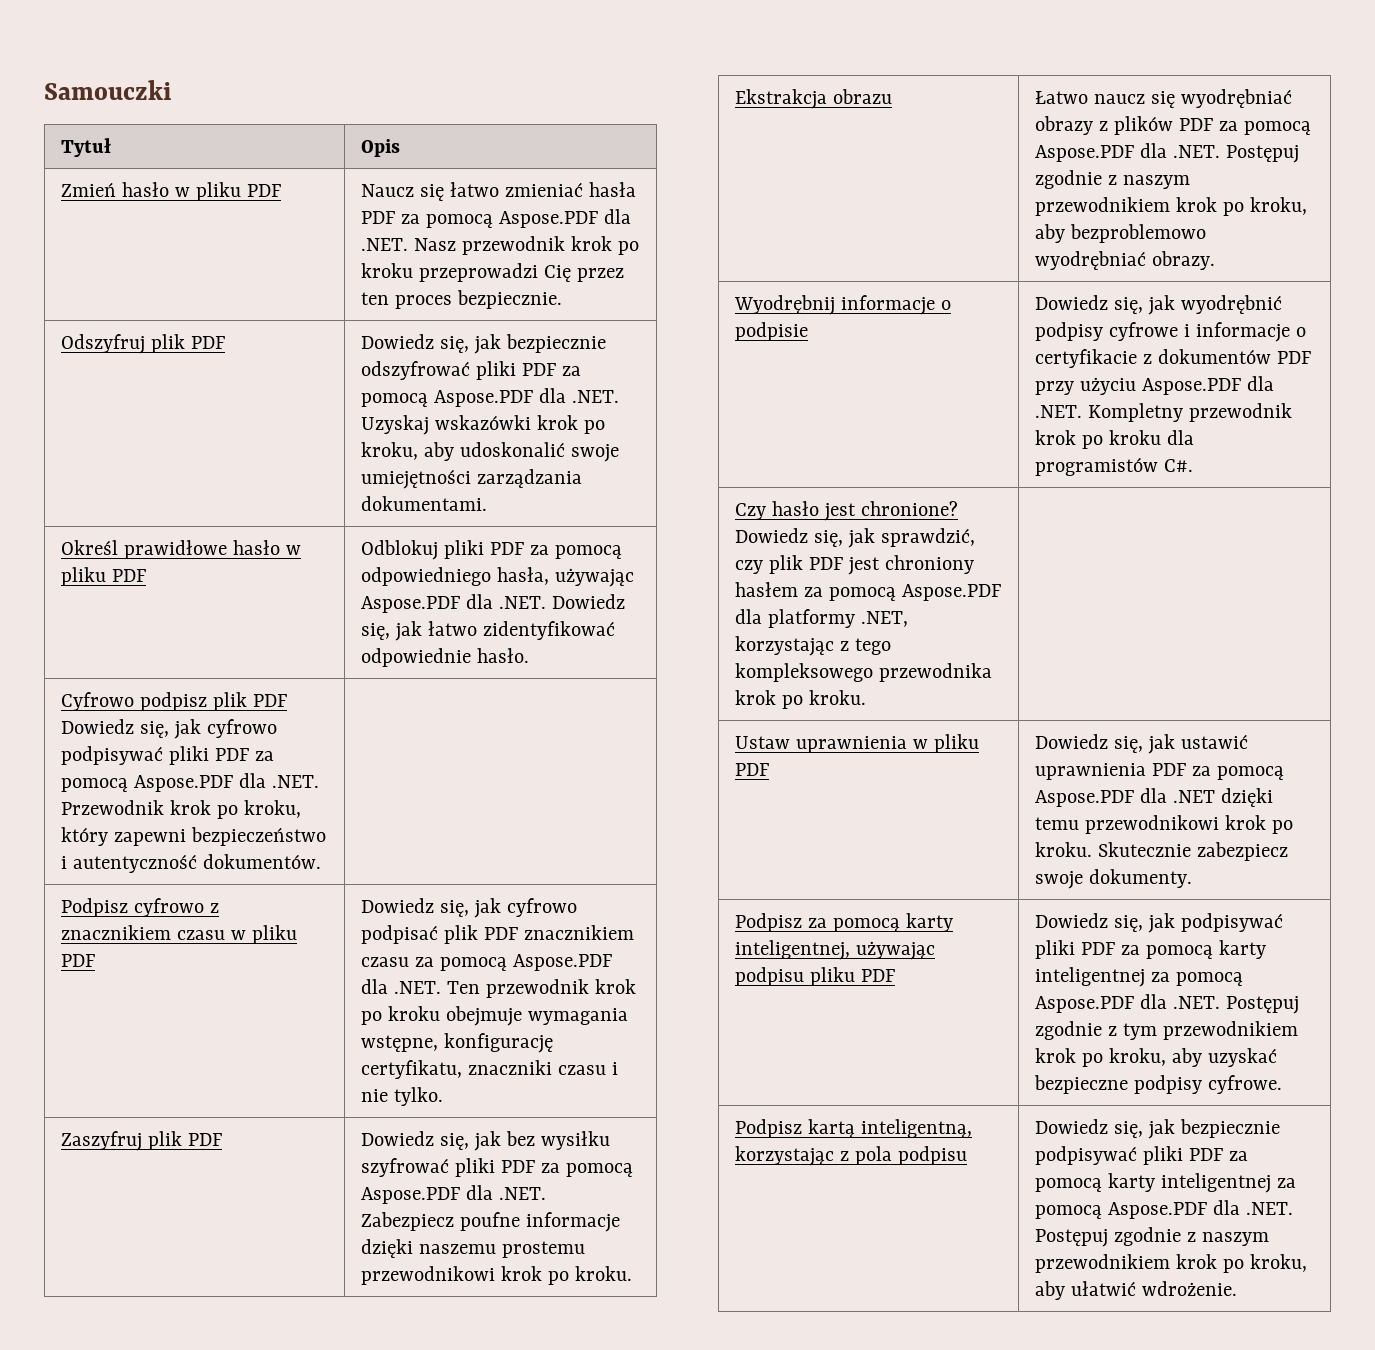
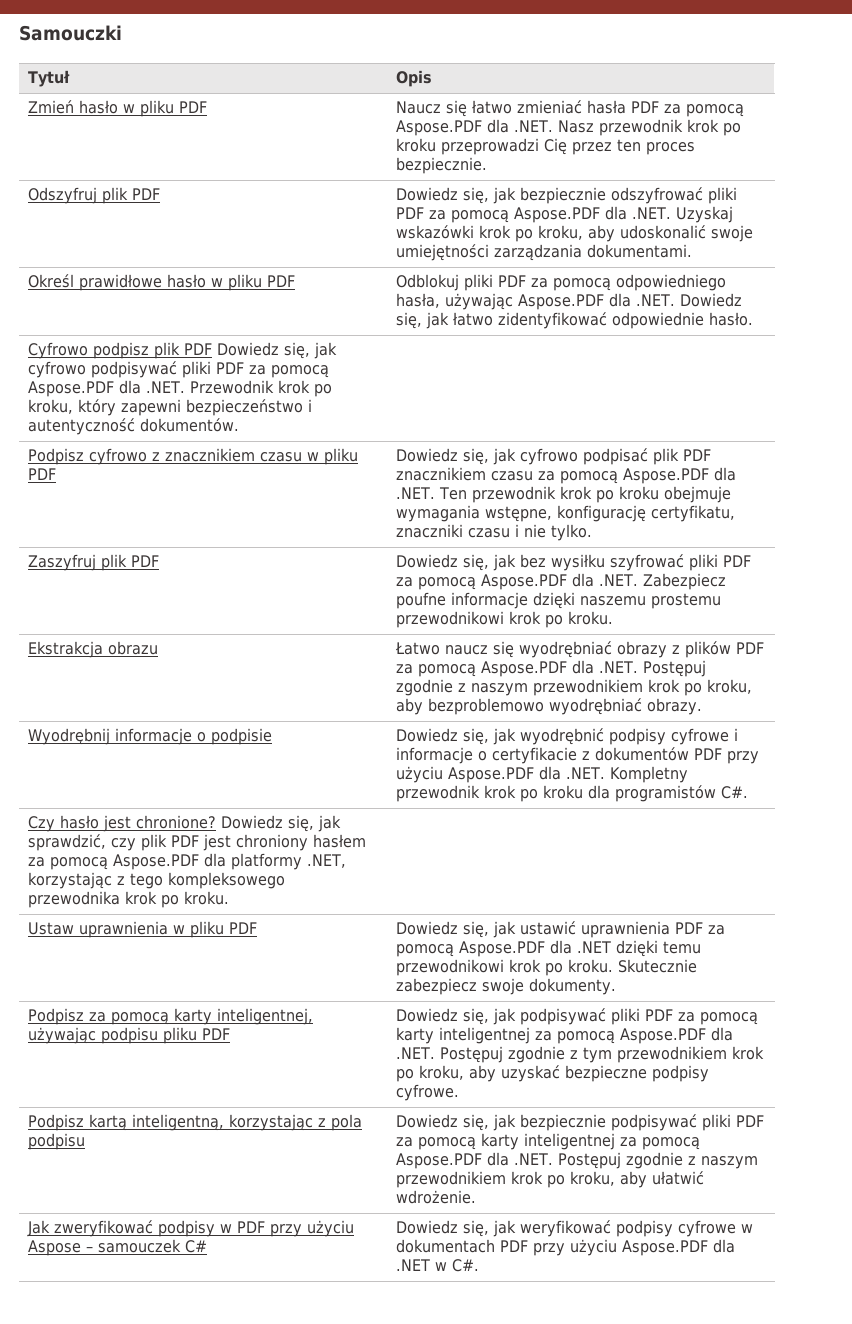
+ Jak zweryfikować podpisy w PDF przy użyciu Aspose – samouczek C# | Dowiedz się, jak weryfikować podpisy cyfrowe w dokumentach PDF przy użyciu Aspose.PDF dla .NET w C#.

